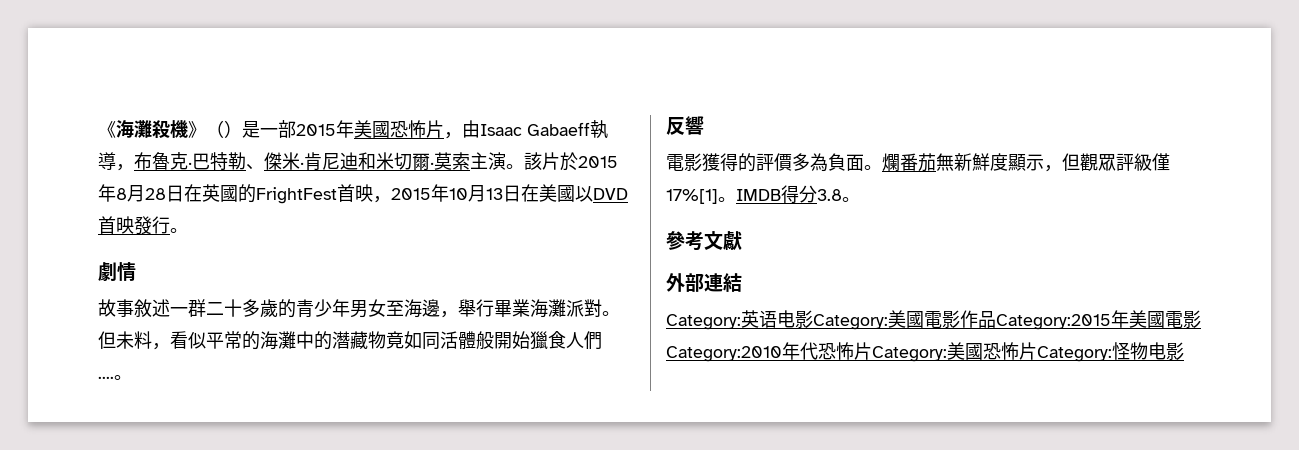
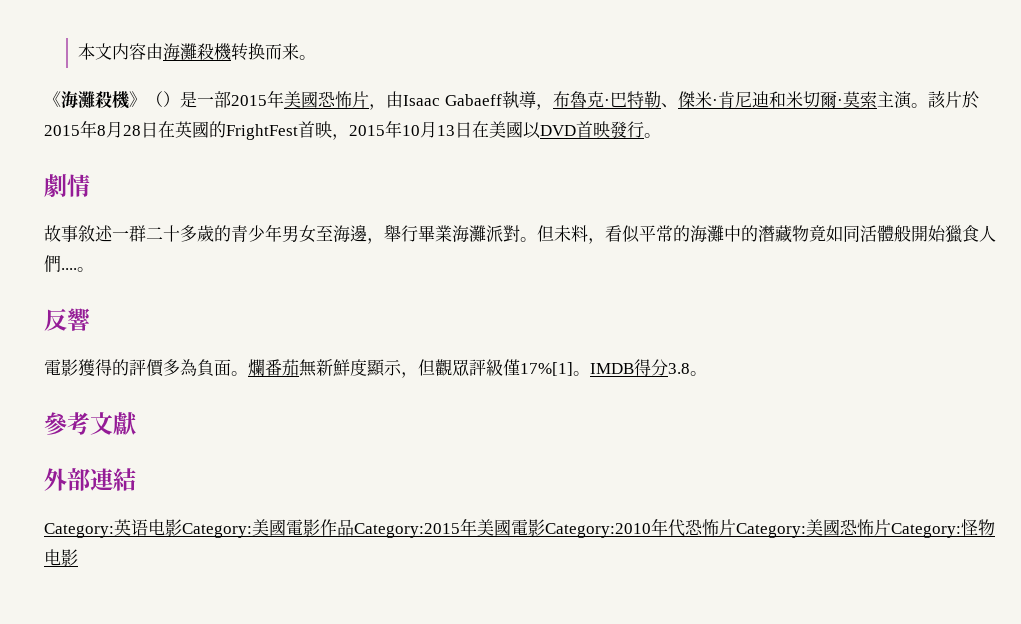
+ 本文内容由海灘殺機转换而来。

